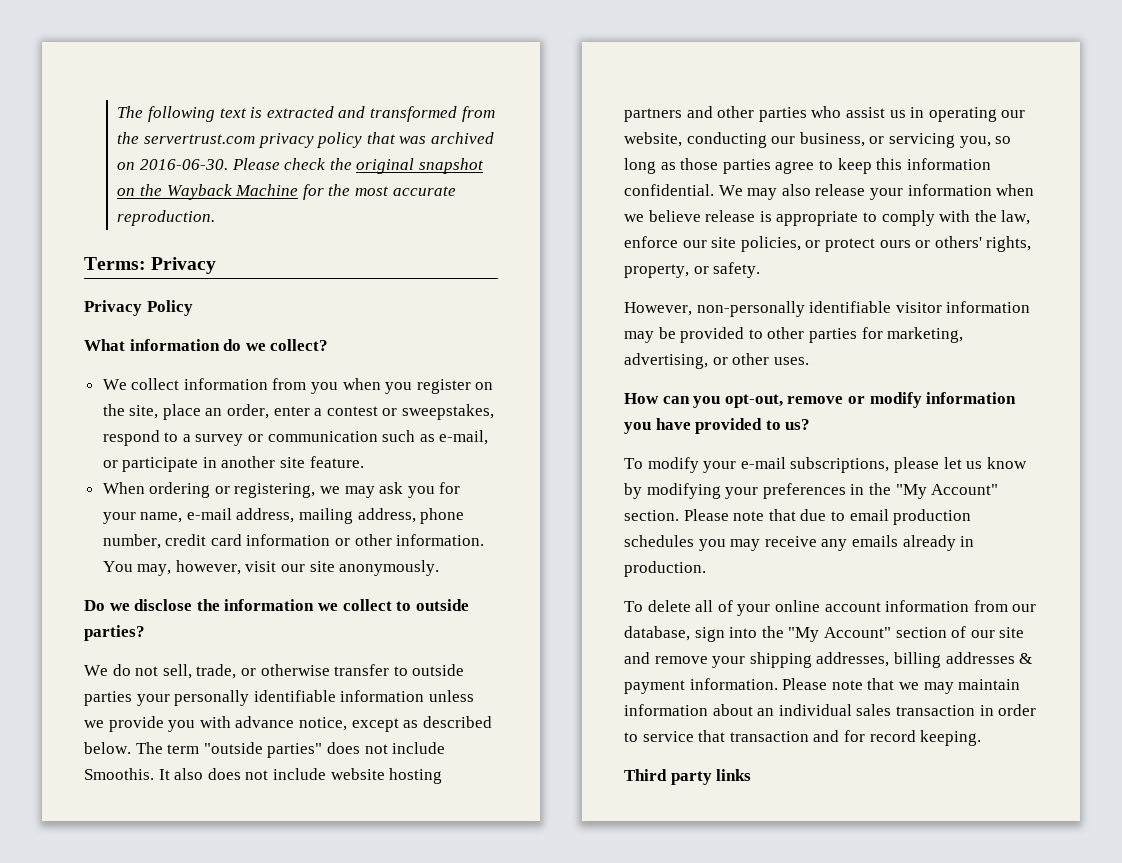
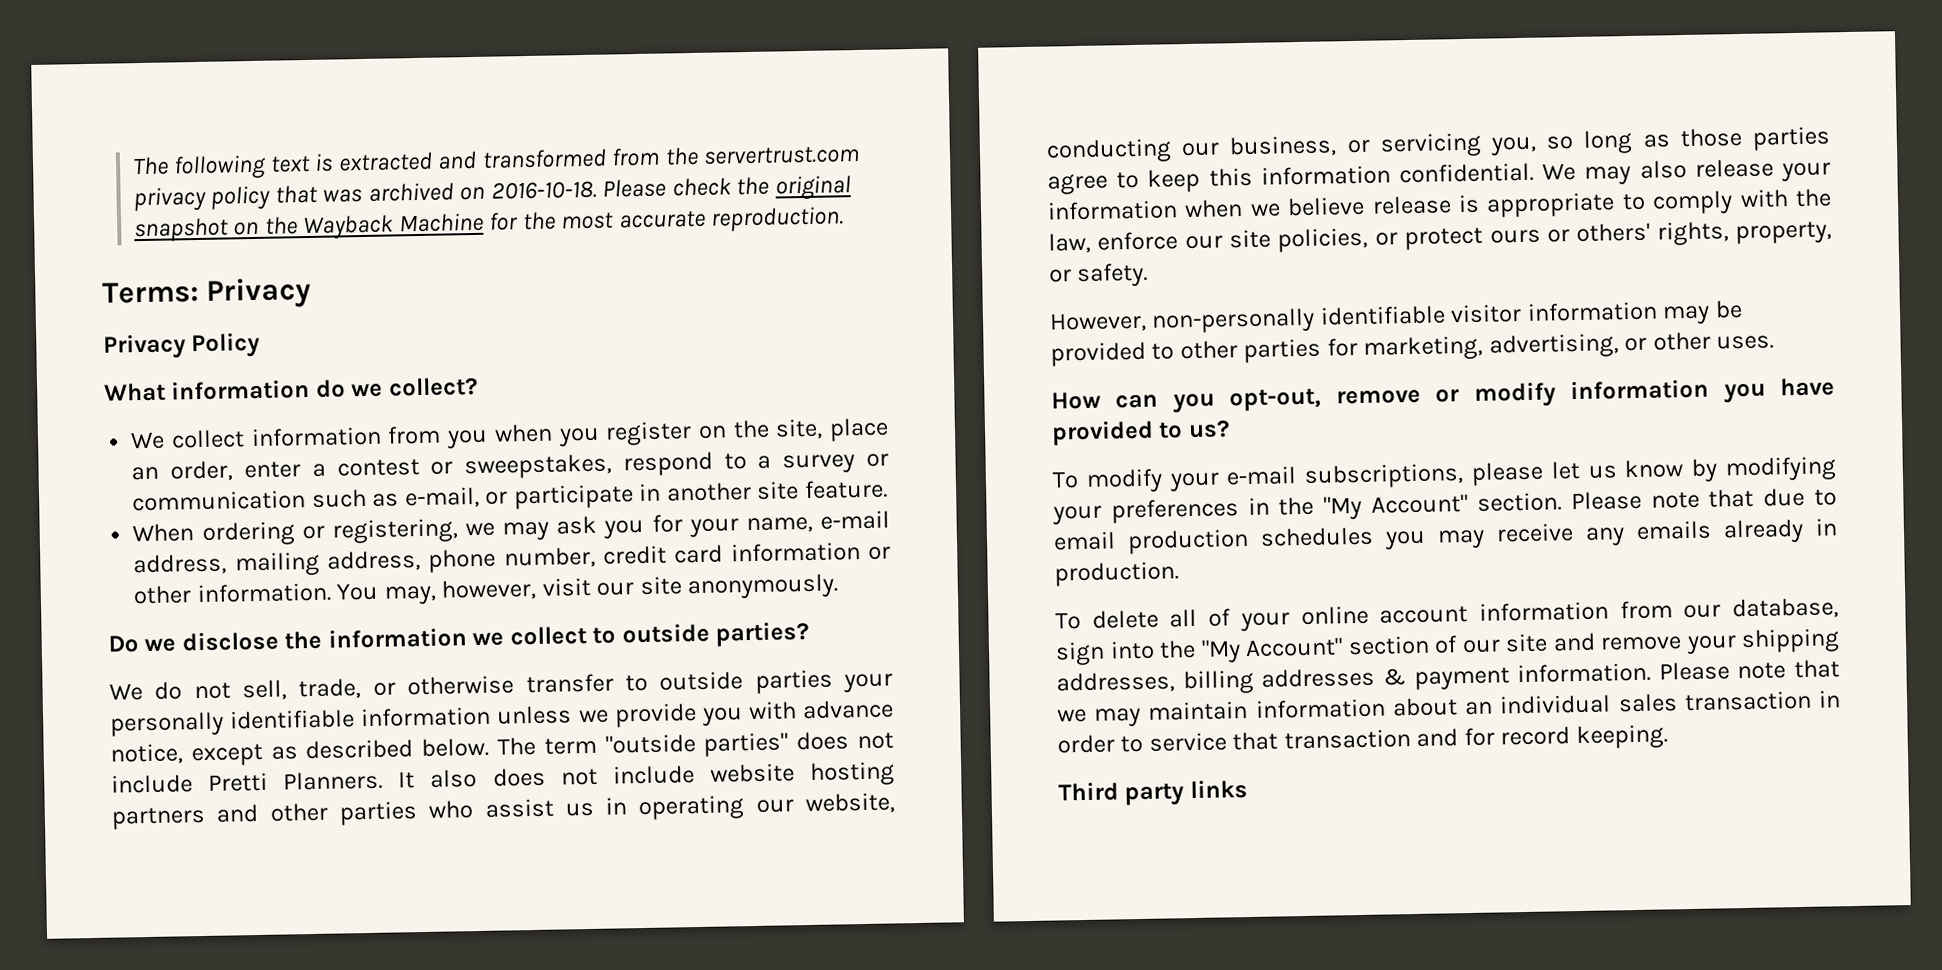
- The following text is extracted and transformed from the servertrust.com privacy policy that was archived on 2016-06-30.
+ The following text is extracted and transformed from the servertrust.com privacy policy that was archived on 2016-10-18.
- The term "outside parties" does not include Smoothis.
+ The term "outside parties" does not include Pretti Planners.

